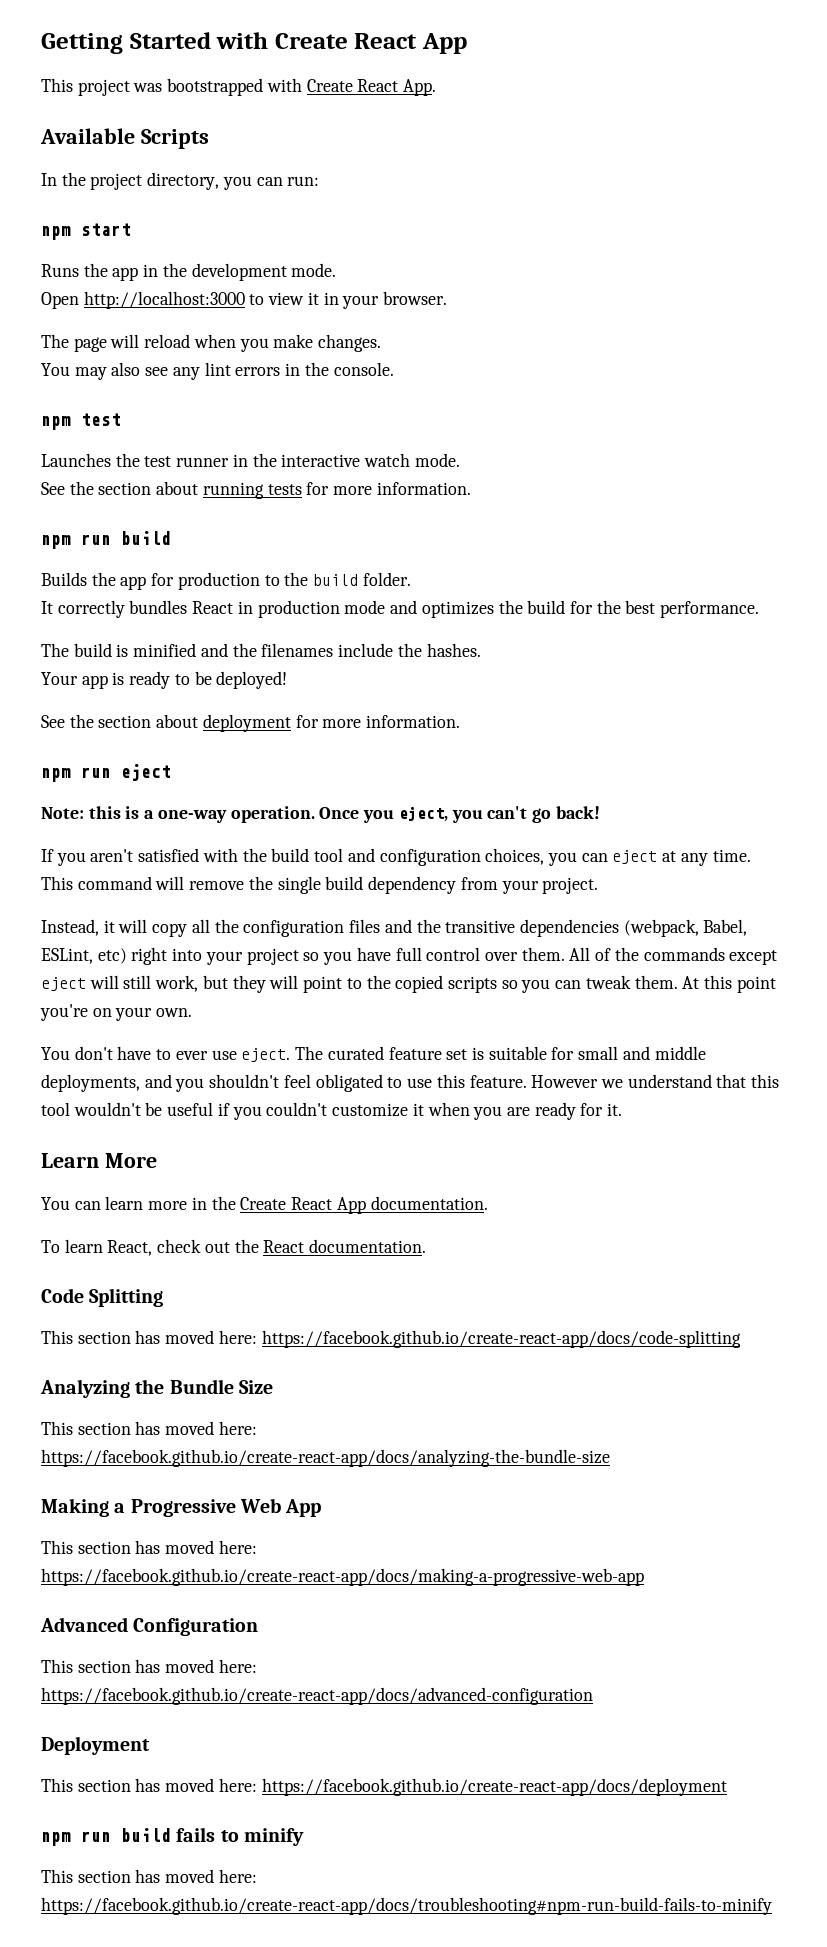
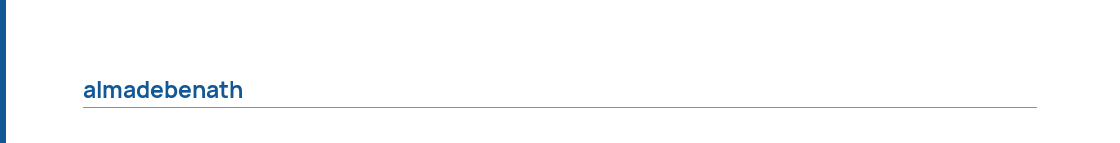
- Getting Started with Create React App
- This project was bootstrapped with Create React App.
- Available Scripts
- In the project directory, you can run:
- npm start
- Runs the app in the development mode.
- Open http://localhost:3000 to view it in your browser.
- The page will reload when you make changes.
- You may also see any lint errors in the console.
- npm test
- Launches the test runner in the interactive watch mode.
- See the section about running tests for more information.
- npm run build
- Builds the app for production to the build folder.
- It correctly bundles React in production mode and optimizes the build for the best performance.
- The build is minified and the filenames include the hashes.
- Your app is ready to be deployed!
- See the section about deployment for more information.
- npm run eject
- Note: this is a one-way operation. Once you eject, you can't go back!
- If you aren't satisfied with the build tool and configuration choices, you can eject at any time. This command will remove the single build dependency from your project.
- Instead, it will copy all the configuration files and the transitive dependencies (webpack, Babel, ESLint, etc) right into your project so you have full control over them. All of the commands except eject will still work, but they will point to the copied scripts so you can tweak them. At this point you're on your own.
- You don't have to ever use eject. The curated feature set is suitable for small and middle deployments, and you shouldn't feel obligated to use this feature. However we understand that this tool wouldn't be useful if you couldn't customize it when you are ready for it.
- Learn More
- You can learn more in the Create React App documentation.
- To learn React, check out the React documentation.
- Code Splitting
- This section has moved here: https://facebook.github.io/create-react-app/docs/code-splitting
- Analyzing the Bundle Size
- This section has moved here: https://facebook.github.io/create-react-app/docs/analyzing-the-bundle-size
- Making a Progressive Web App
- This section has moved here: https://facebook.github.io/create-react-app/docs/making-a-progressive-web-app
- Advanced Configuration
- This section has moved here: https://facebook.github.io/create-react-app/docs/advanced-configuration
- Deployment
- This section has moved here: https://facebook.github.io/create-react-app/docs/deployment
- npm run build fails to minify
- This section has moved here: https://facebook.github.io/create-react-app/docs/troubleshooting#npm-run-build-fails-to-minify
+ almadebenath

